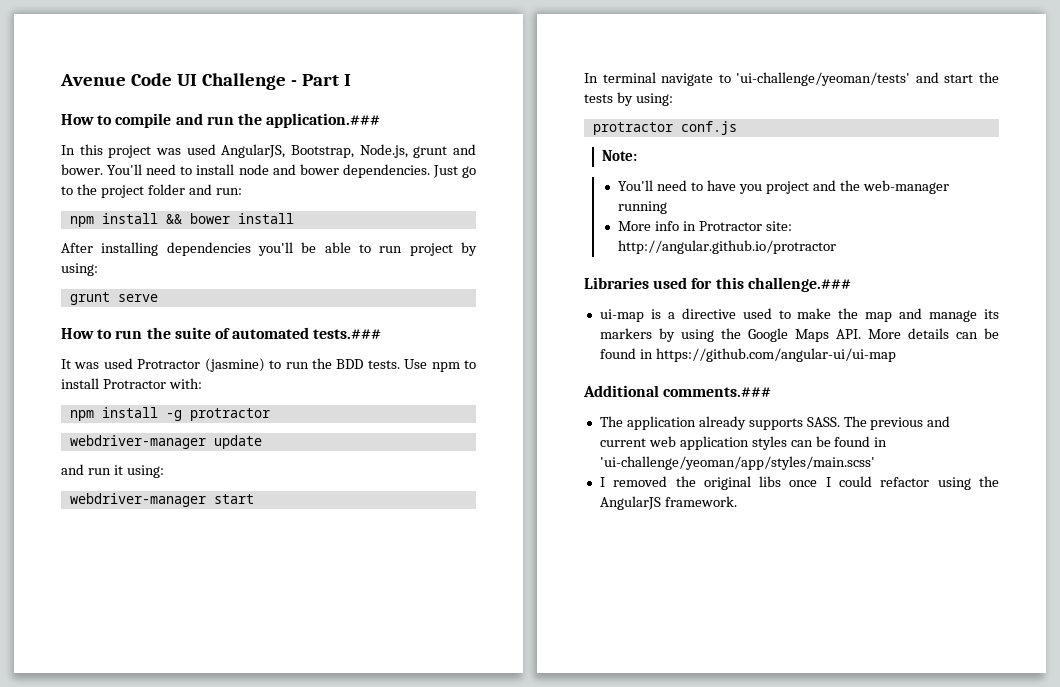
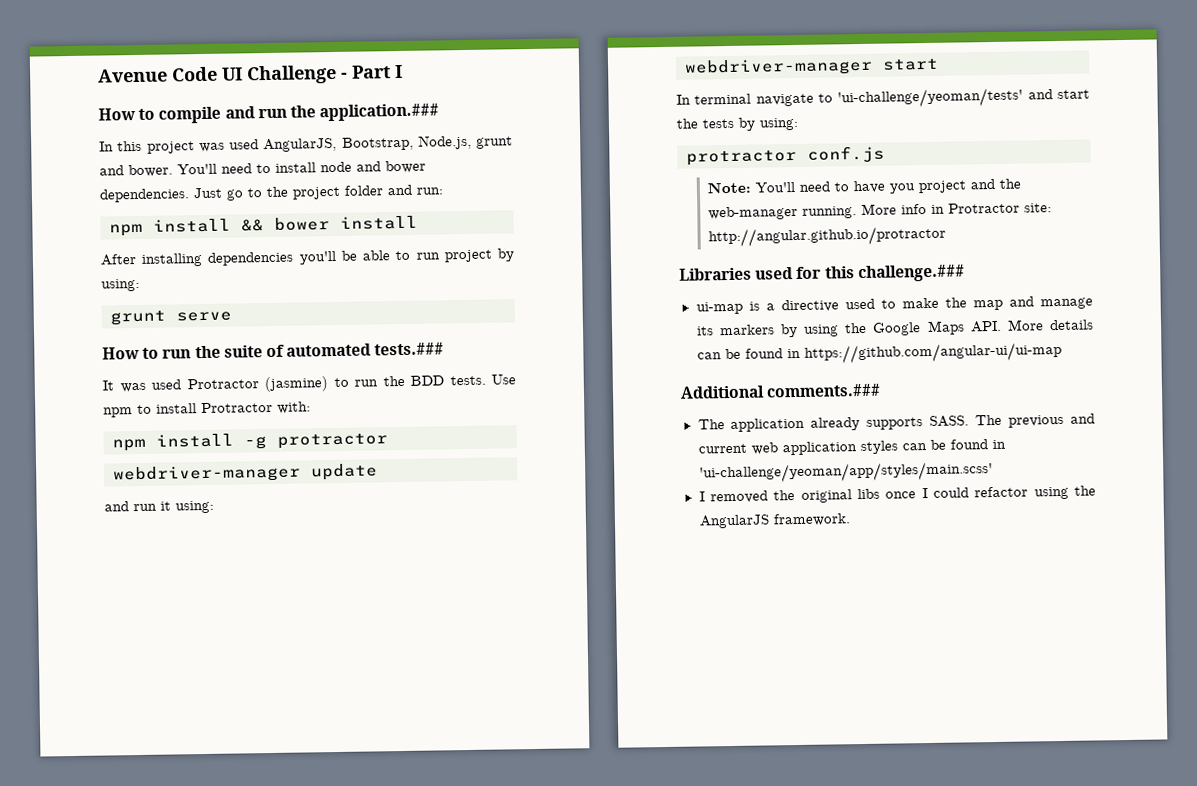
- Note:
- You'll need to have you project and the web-manager running
- More info in Protractor site: http://angular.github.io/protractor
+ Note: You'll need to have you project and the web-manager running. More info in Protractor site: http://angular.github.io/protractor

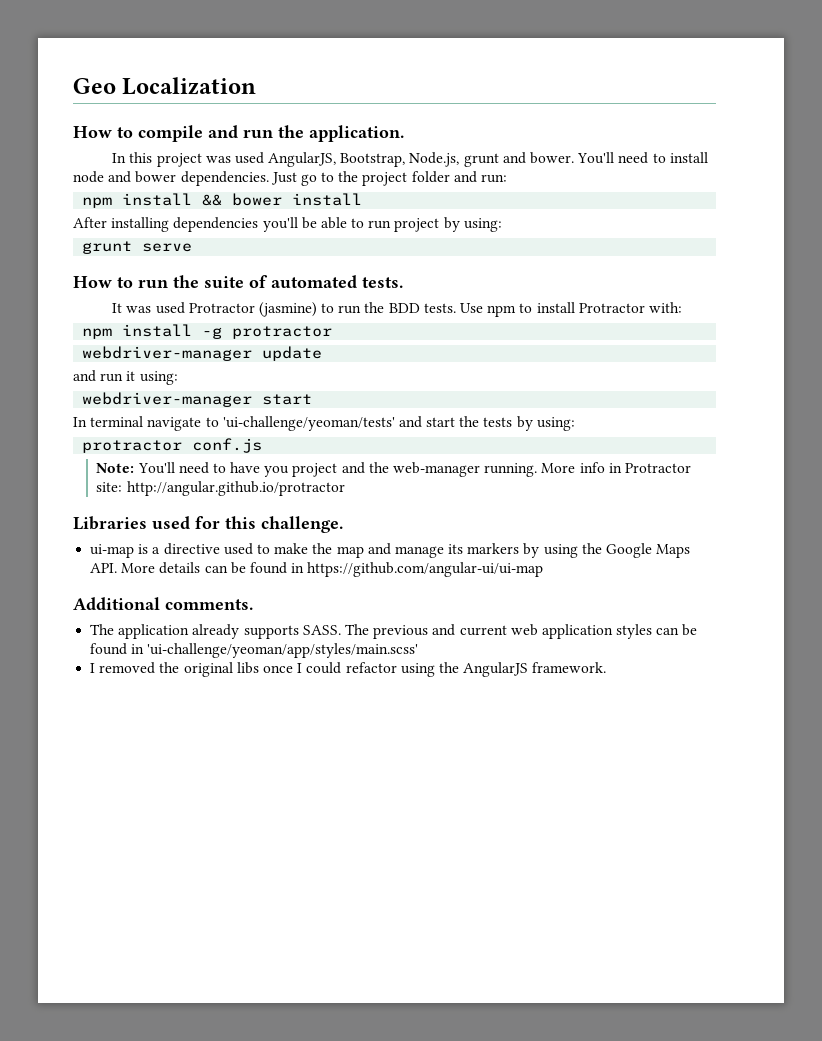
- Avenue Code UI Challenge - Part I
+ Geo Localization
- How to compile and run the application.###
+ How to compile and run the application.
- How to run the suite of automated tests.###
+ How to run the suite of automated tests.
- Libraries used for this challenge.###
+ Libraries used for this challenge.
- Additional comments.###
+ Additional comments.

